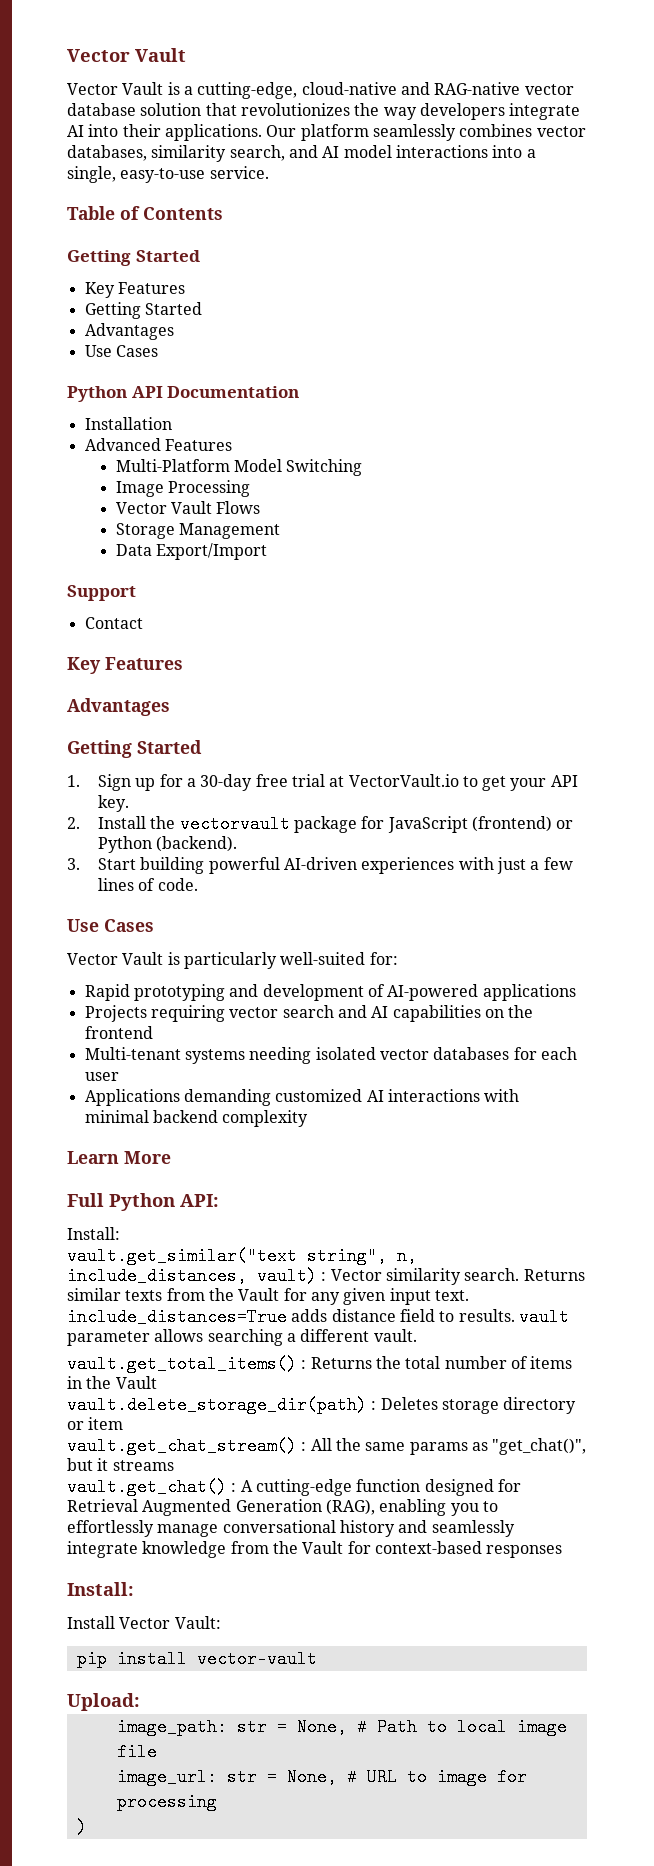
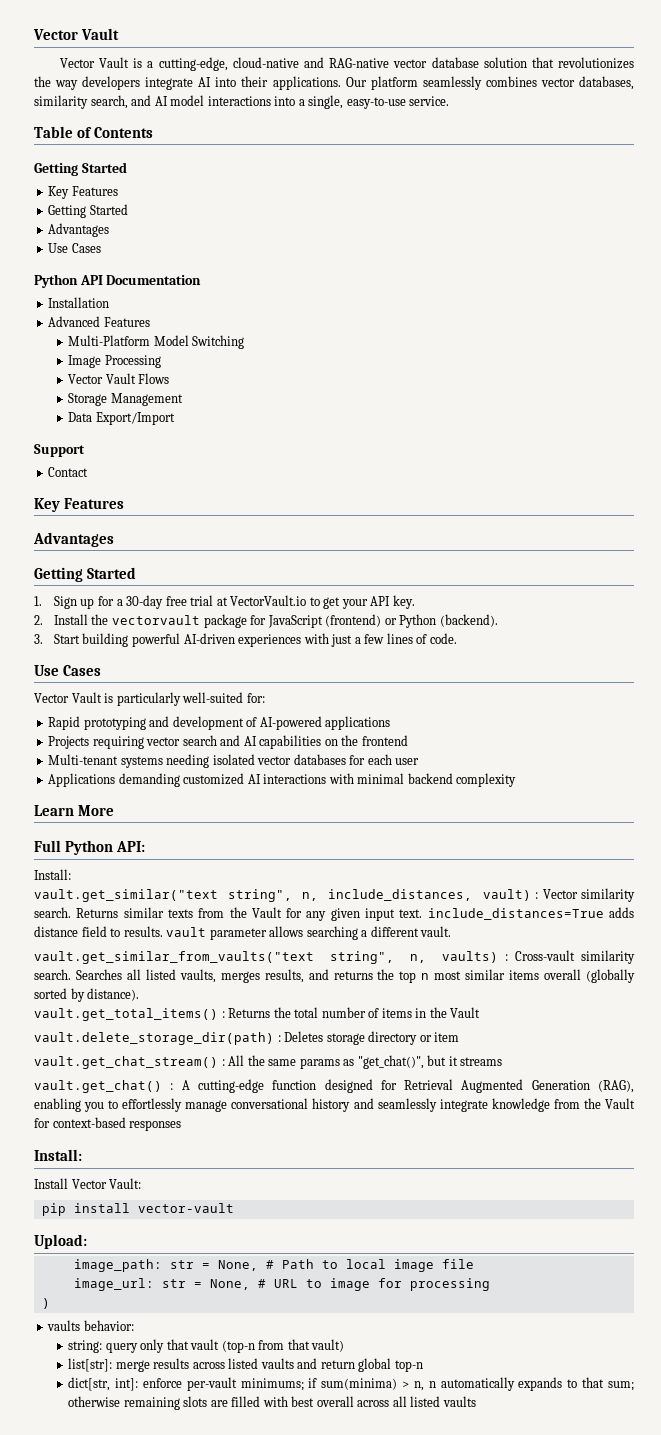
+ vault.get_similar_from_vaults("text string", n, vaults) : Cross-vault similarity search. Searches all listed vaults, merges results, and returns the top n most similar items overall (globally sorted by distance).
+ vaults behavior:
+ string: query only that vault (top-n from that vault)
+ list[str]: merge results across listed vaults and return global top-n
+ dict[str, int]: enforce per-vault minimums; if sum(minima) > n, n automatically expands to that sum; otherwise remaining slots are filled with best overall across all listed vaults

